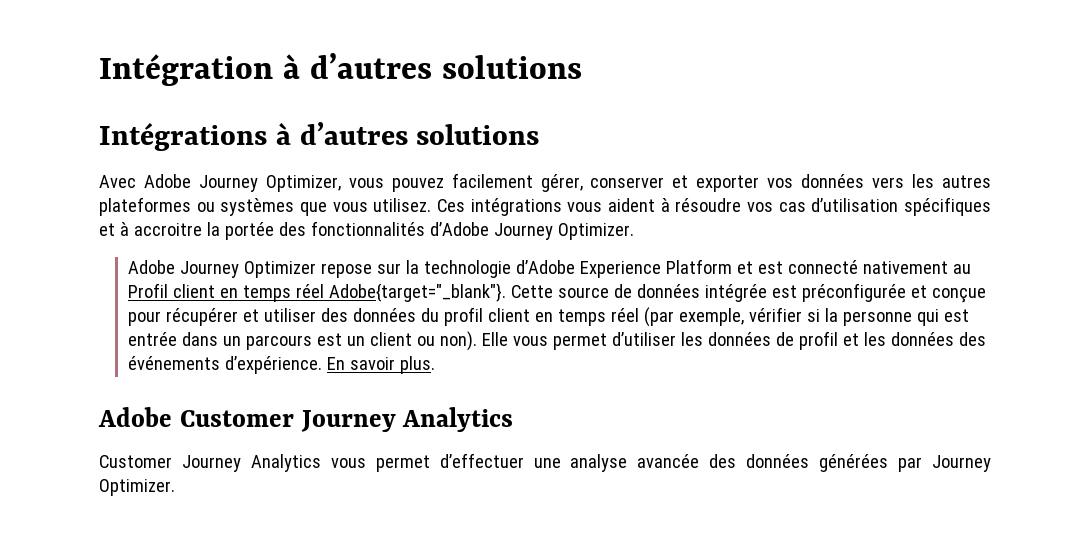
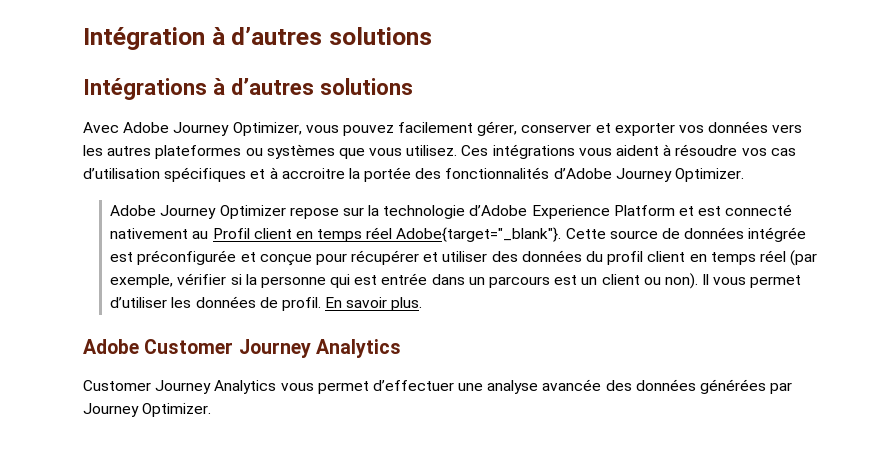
- Elle vous permet d’utiliser les données de profil et les données des événements d’expérience.
+ Il vous permet d’utiliser les données de profil.

